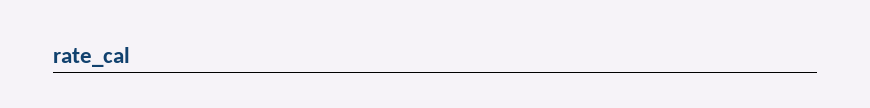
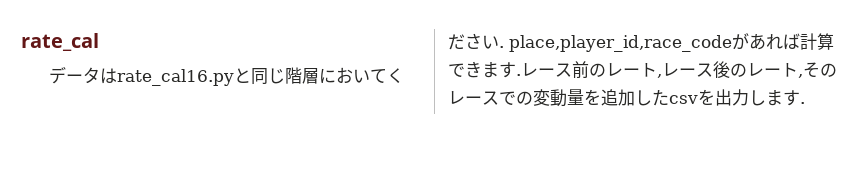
+ データはrate_cal16.pyと同じ階層においてください. place,player_id,race_codeがあれば計算できます.レース前のレート,レース後のレート,そのレースでの変動量を追加したcsvを出力します.

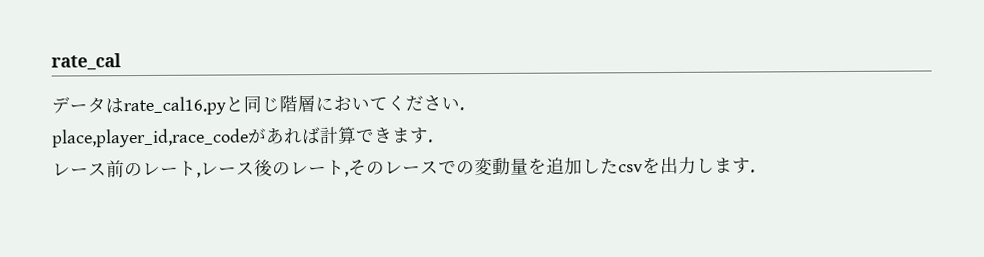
- データはrate_cal16.pyと同じ階層においてください. place,player_id,race_codeがあれば計算できます.レース前のレート,レース後のレート,そのレースでの変動量を追加したcsvを出力します.
+ データはrate_cal16.pyと同じ階層においてください.
+ place,player_id,race_codeがあれば計算できます.
+ レース前のレート,レース後のレート,そのレースでの変動量を追加したcsvを出力します.

